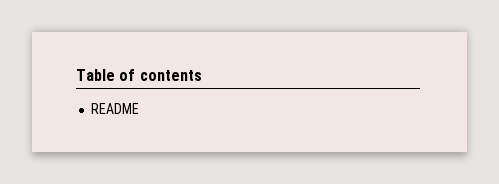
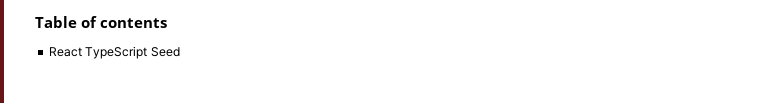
- README
+ React TypeScript Seed

